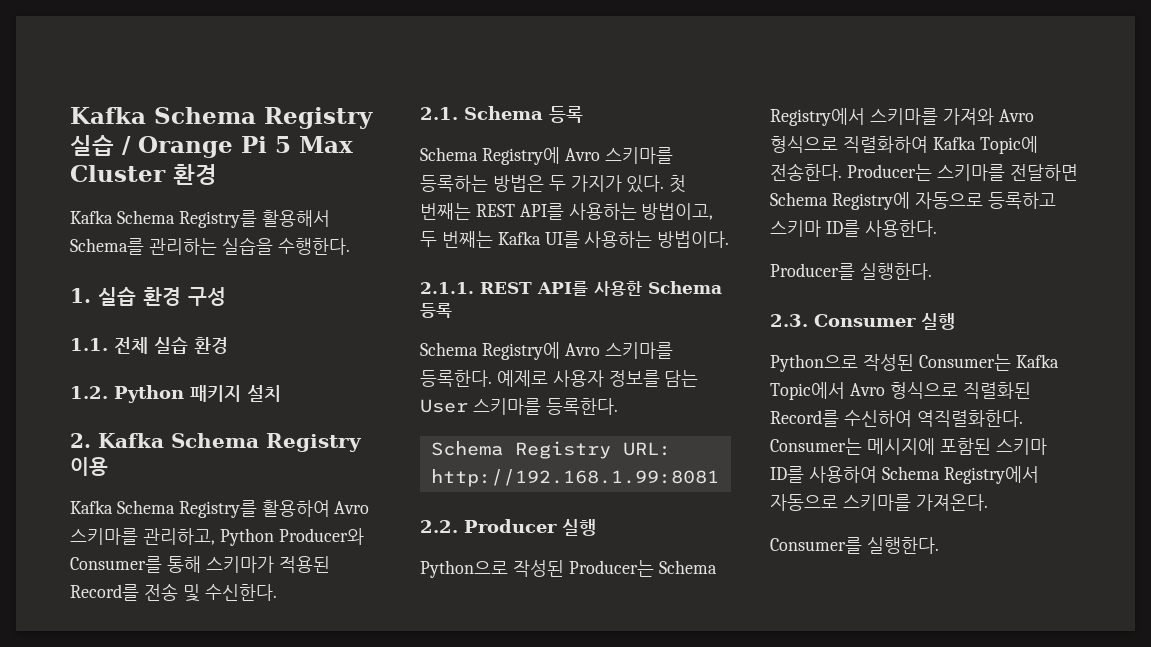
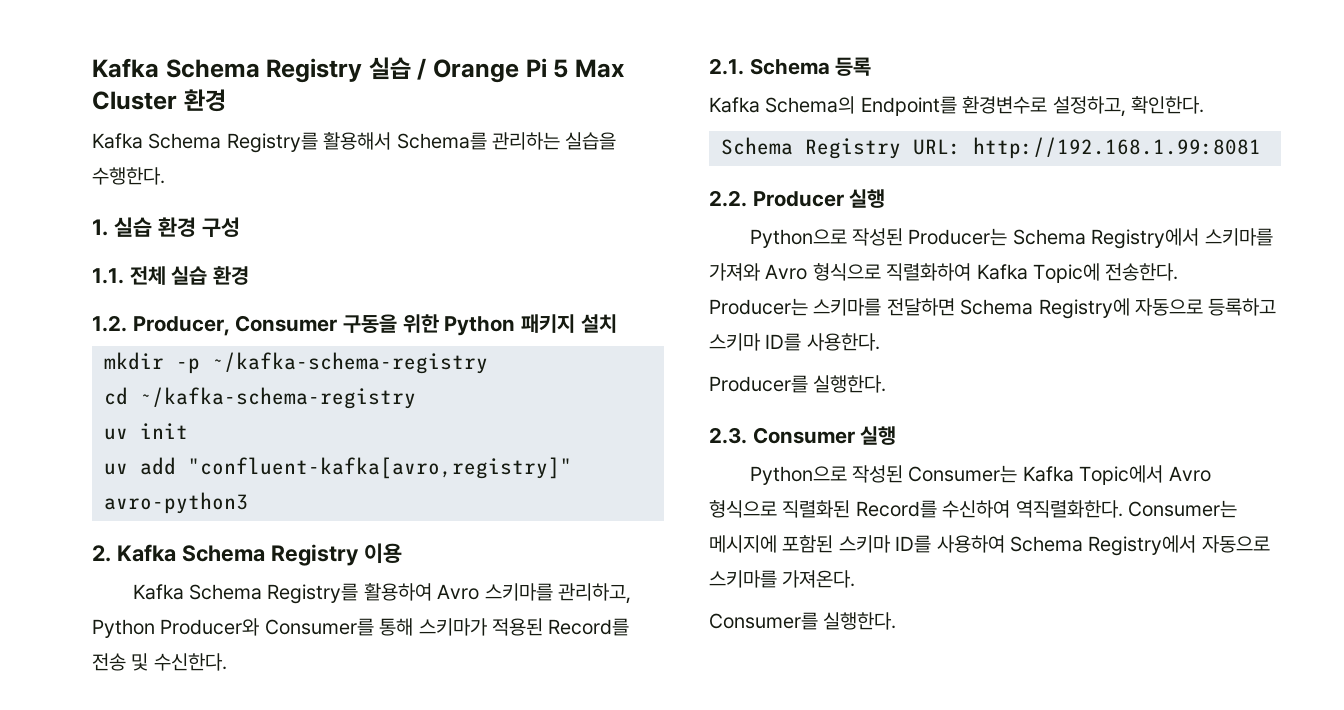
- 1.2. Python 패키지 설치
+ 1.2. Producer, Consumer 구동을 위한 Python 패키지 설치
+ mkdir -p ~/kafka-schema-registry
+ cd ~/kafka-schema-registry
+ uv init
+ uv add "confluent-kafka[avro,registry]" avro-python3
- Schema Registry에 Avro 스키마를 등록하는 방법은 두 가지가 있다. 첫 번째는 REST API를 사용하는 방법이고, 두 번째는 Kafka UI를 사용하는 방법이다.
- 2.1.1. REST API를 사용한 Schema 등록
- Schema Registry에 Avro 스키마를 등록한다. 예제로 사용자 정보를 담는 User 스키마를 등록한다.
+ Kafka Schema의 Endpoint를 환경변수로 설정하고, 확인한다.

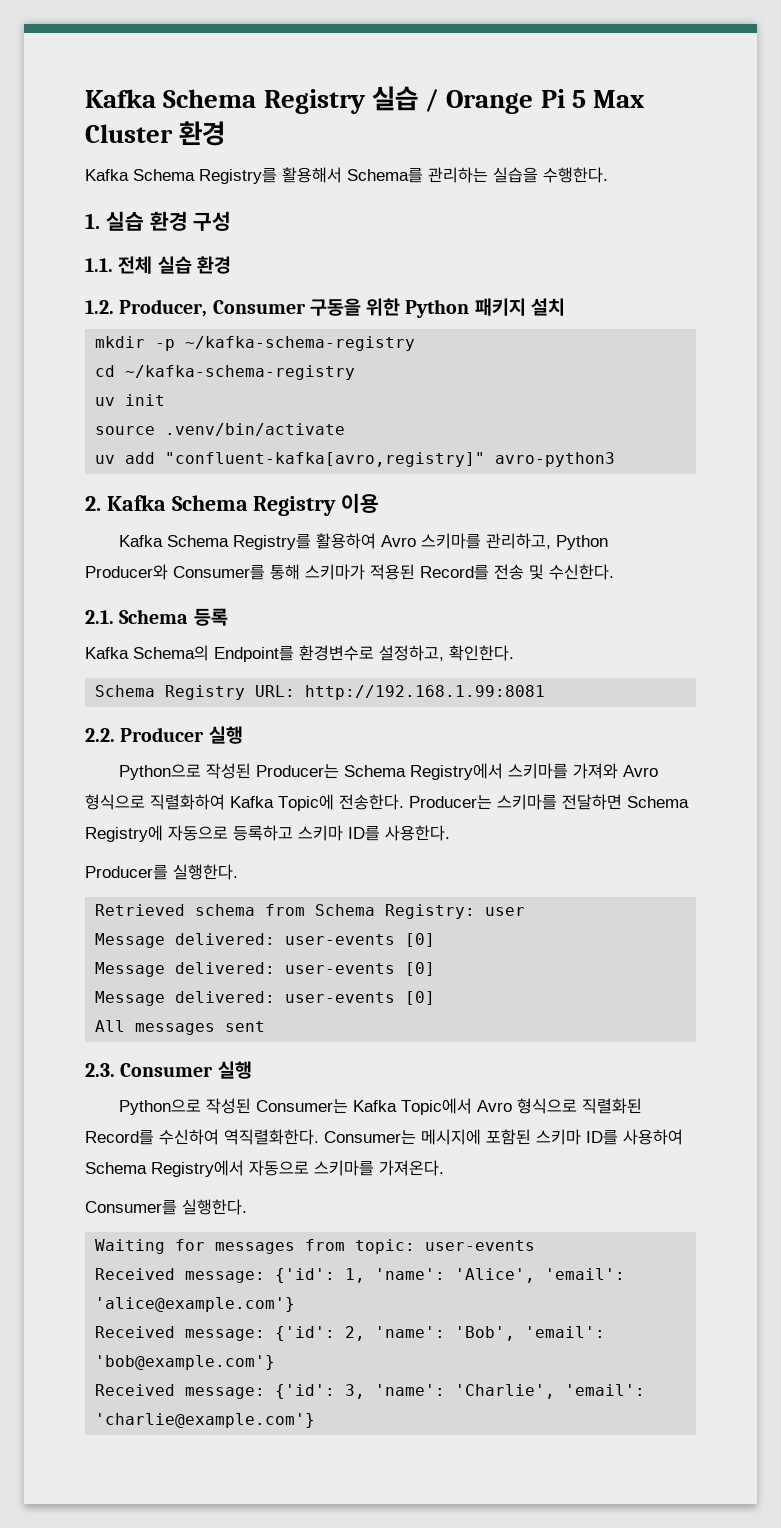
+ source .venv/bin/activate
+ Retrieved schema from Schema Registry: user
+ Message delivered: user-events [0]
+ Message delivered: user-events [0]
+ Message delivered: user-events [0]
+ All messages sent
+ Waiting for messages from topic: user-events
+ Received message: {'id': 1, 'name': 'Alice', 'email': 'alice@example.com'}
+ Received message: {'id': 2, 'name': 'Bob', 'email': 'bob@example.com'}
+ Received message: {'id': 3, 'name': 'Charlie', 'email': 'charlie@example.com'}

